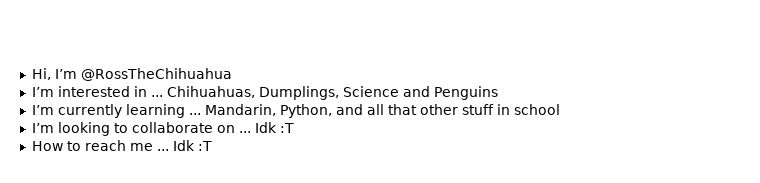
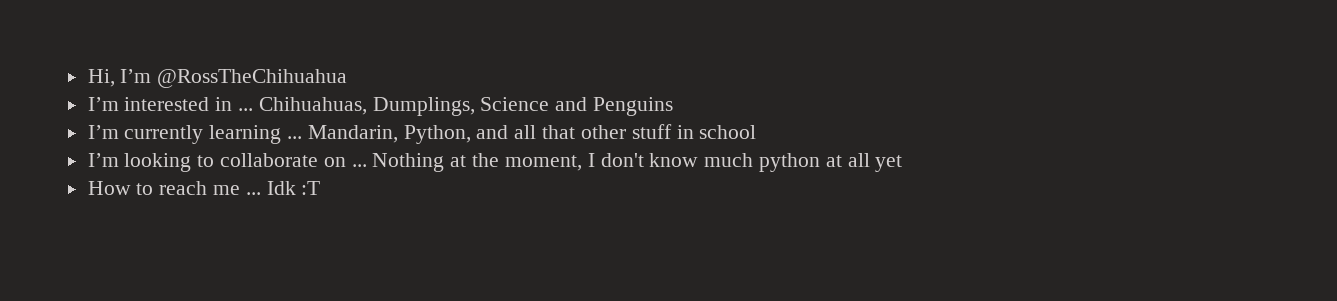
- I’m looking to collaborate on ... Idk :T
+ I’m looking to collaborate on ... Nothing at the moment, I don't know much python at all yet

